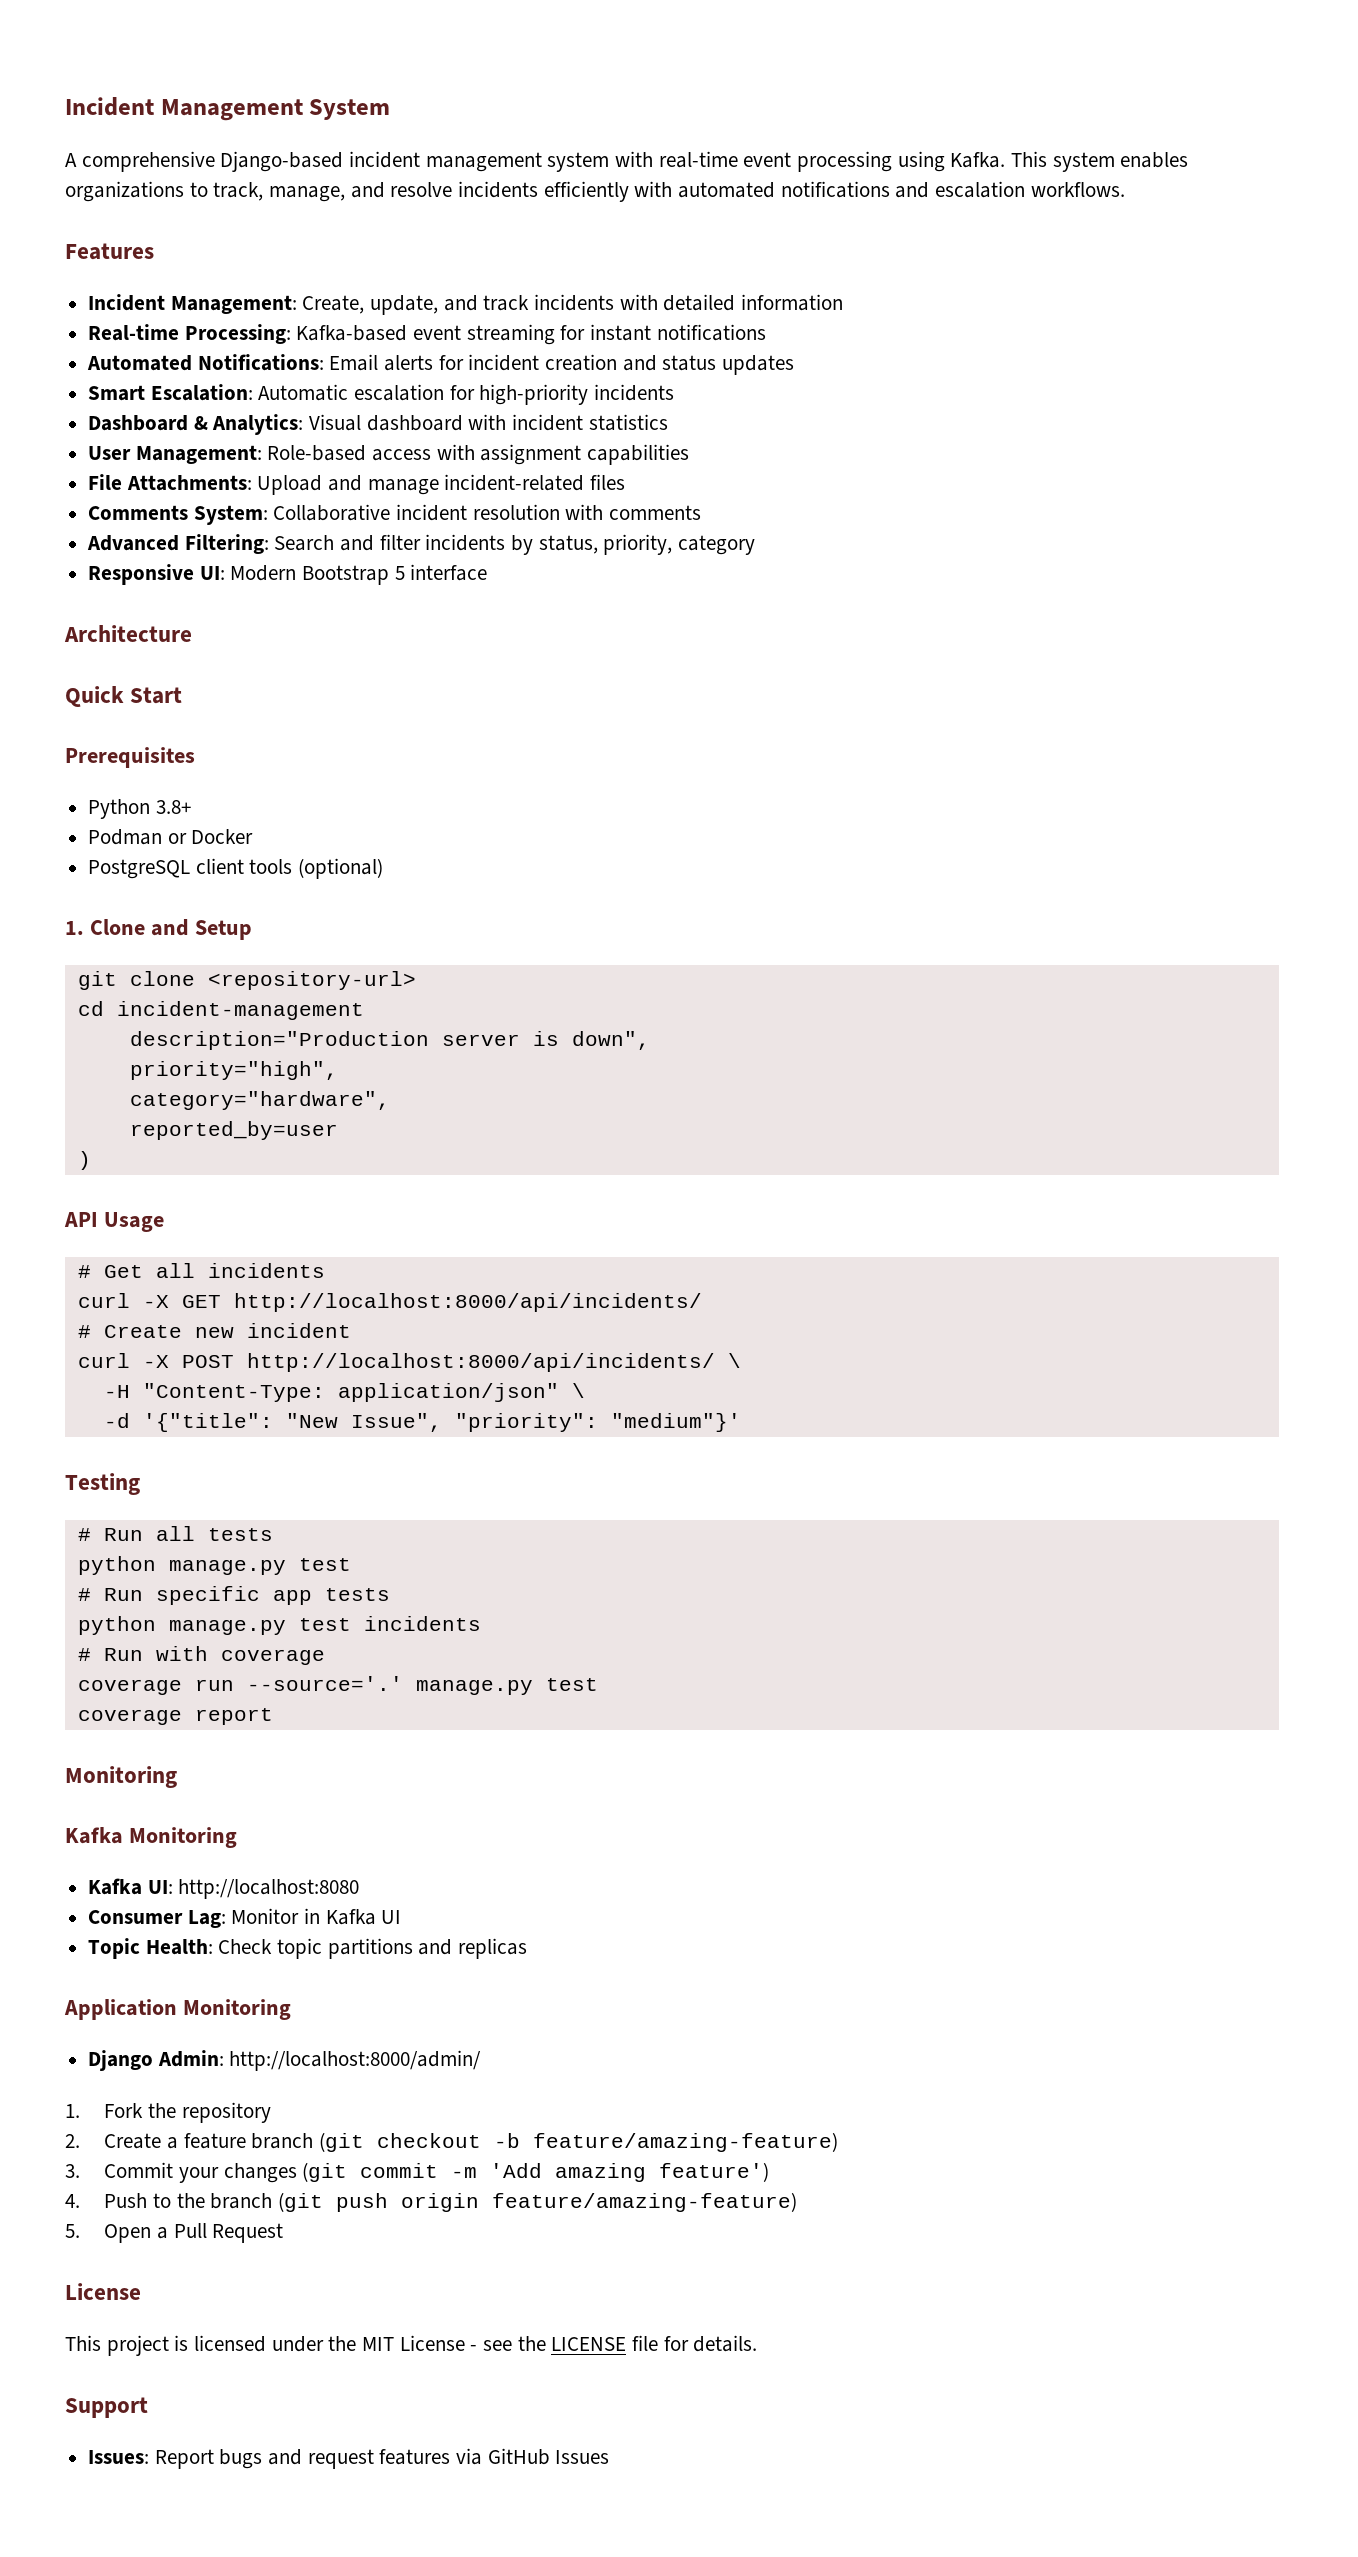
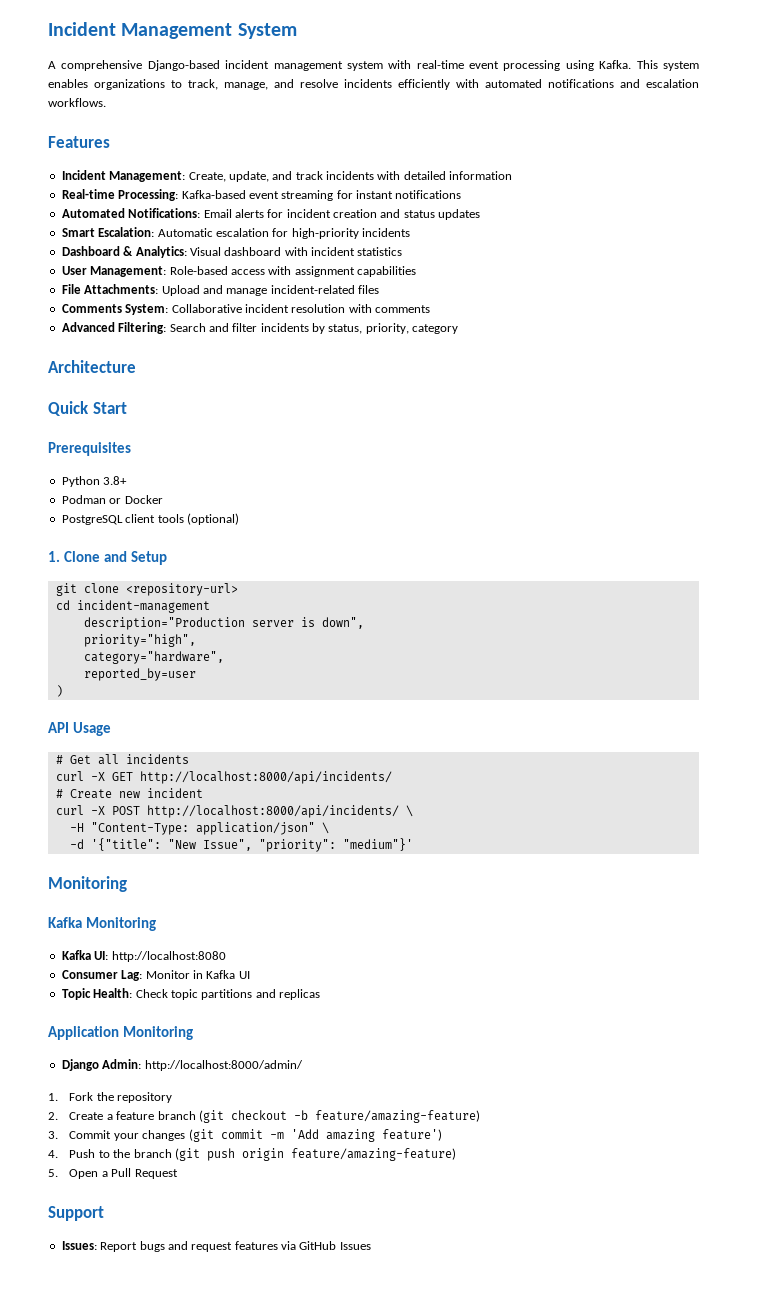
- Responsive UI: Modern Bootstrap 5 interface
- Testing
- # Run all tests
- python manage.py test
- # Run specific app tests
- python manage.py test incidents
- # Run with coverage
- coverage run --source='.' manage.py test
- coverage report
  5. Open a Pull Request
- License
- This project is licensed under the MIT License - see the LICENSE file for details.

